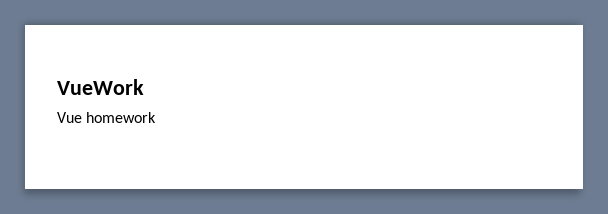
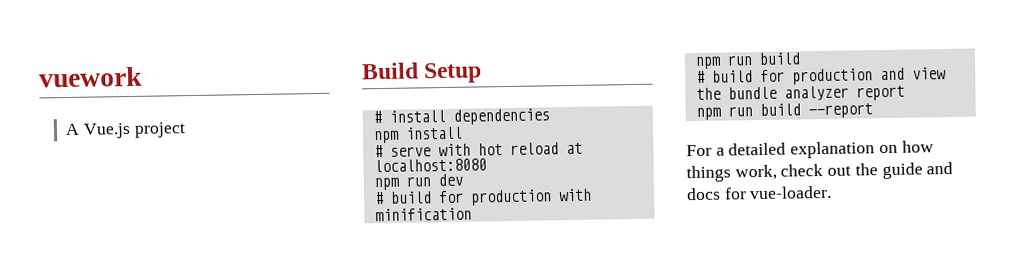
- VueWork
- Vue homework
+ vuework
+ A Vue.js project
+ Build Setup
+ # install dependencies
+ npm install
+ # serve with hot reload at localhost:8080
+ npm run dev
+ # build for production with minification
+ npm run build
+ # build for production and view the bundle analyzer report
+ npm run build --report
+ For a detailed explanation on how things work, check out the guide and docs for vue-loader.

